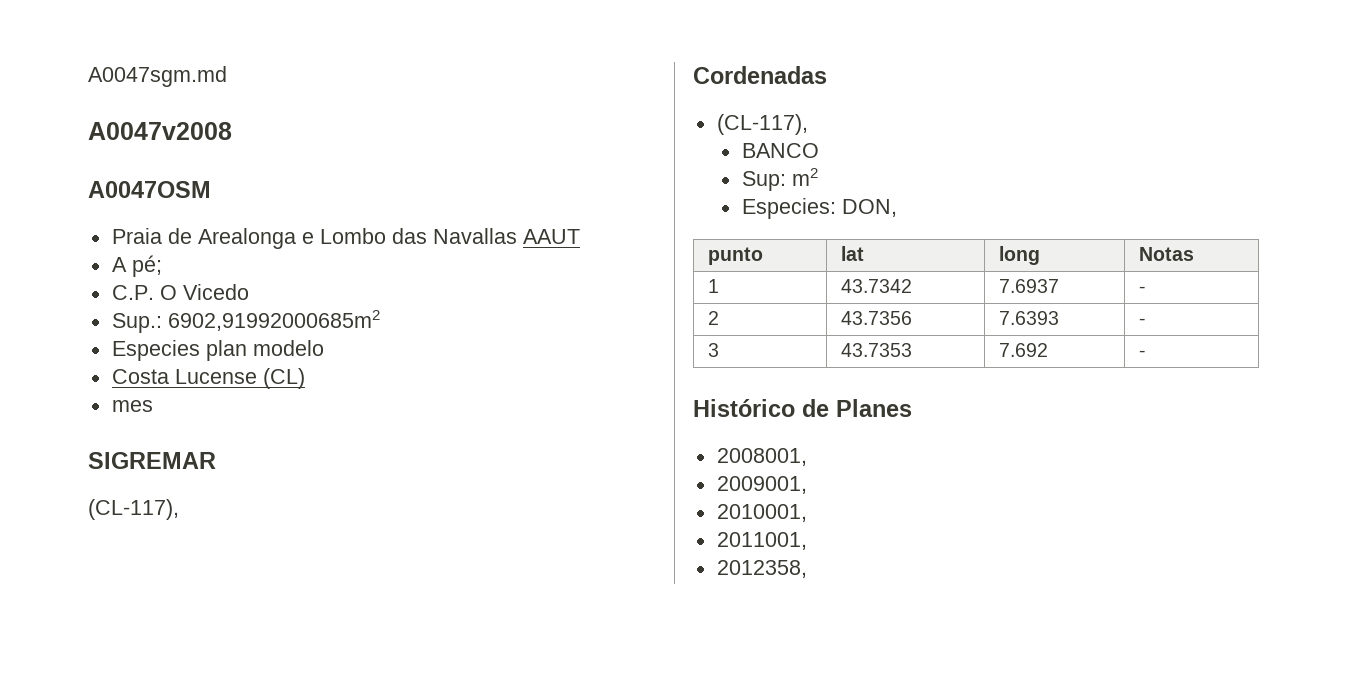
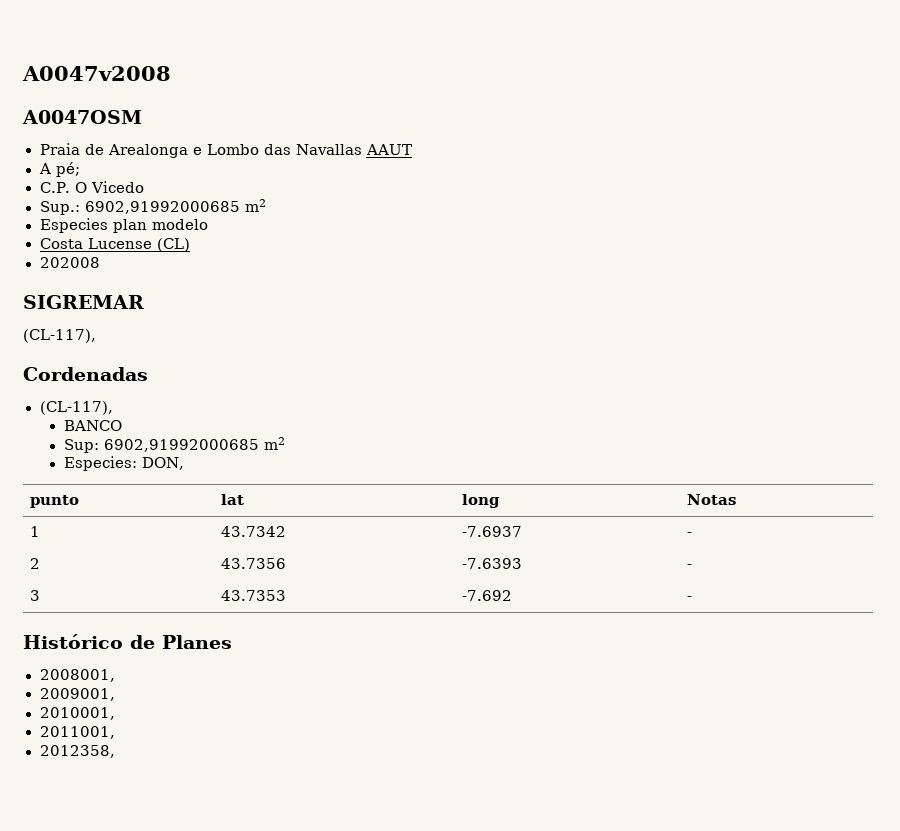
- A0047sgm.md
- Sup.: 6902,91992000685m2
+ Sup.: 6902,91992000685 m2
- mes
+ 202008
- Sup: m2
+ Sup: 6902,91992000685 m2
- 1 | 43.7342 | 7.6937 | -
+ 1 | 43.7342 | -7.6937 | -
- 2 | 43.7356 | 7.6393 | -
+ 2 | 43.7356 | -7.6393 | -
- 3 | 43.7353 | 7.692 | -
+ 3 | 43.7353 | -7.692 | -

